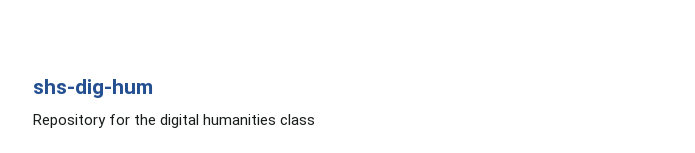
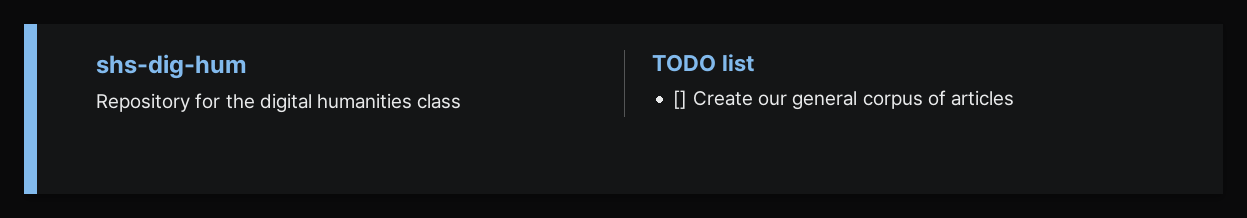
+ TODO list
+ [] Create our general corpus of articles

